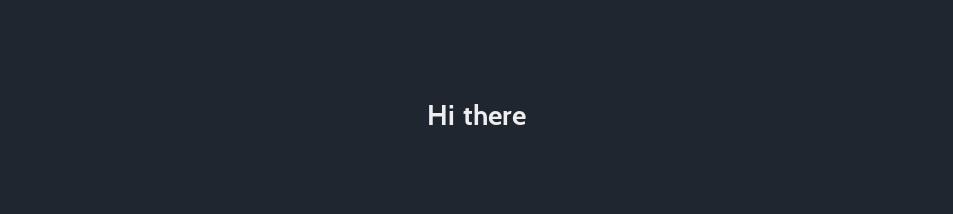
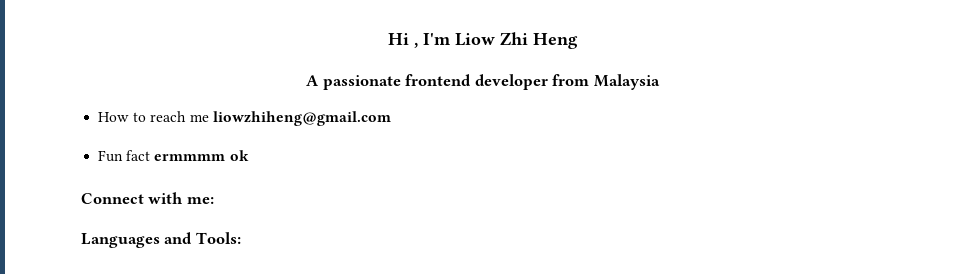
- Hi there
+ Hi , I'm Liow Zhi Heng
+ A passionate frontend developer from Malaysia
+ How to reach me liowzhiheng@gmail.com
+ Fun fact ermmmm ok
+ Connect with me:
+ Languages and Tools:

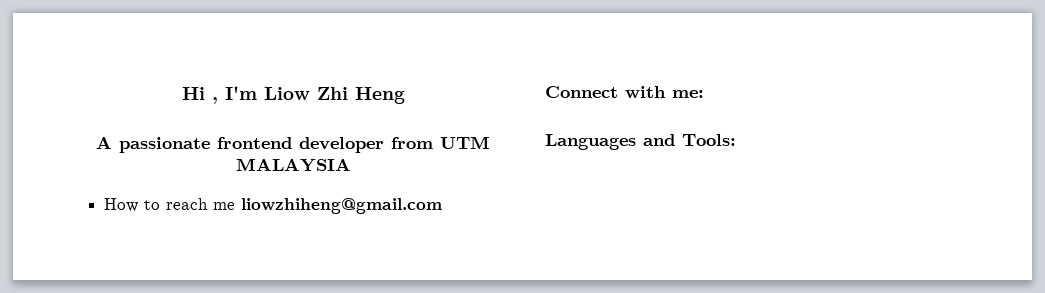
- A passionate frontend developer from Malaysia
+ A passionate frontend developer from UTM MALAYSIA
- Fun fact ermmmm ok

